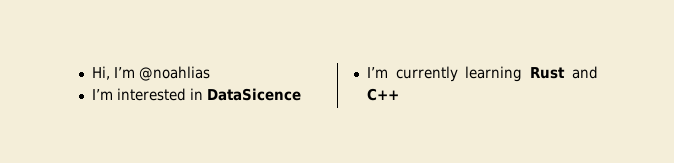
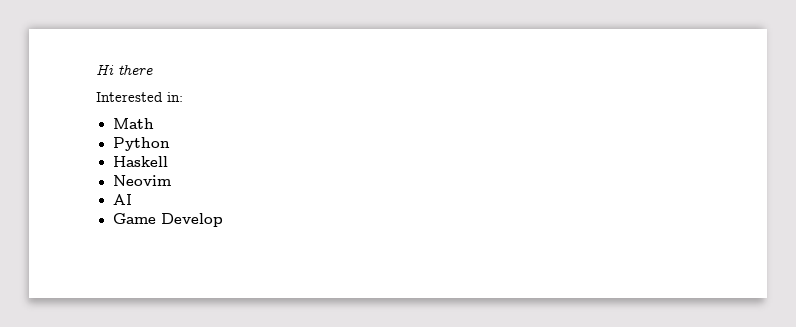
- Hi, I’m @noahlias
- I’m interested in DataSicence
- I’m currently learning Rust and C++
+ Hi there
+ Interested in:
+ Math
+ Python
+ Haskell
+ Neovim
+ AI
+ Game Develop

